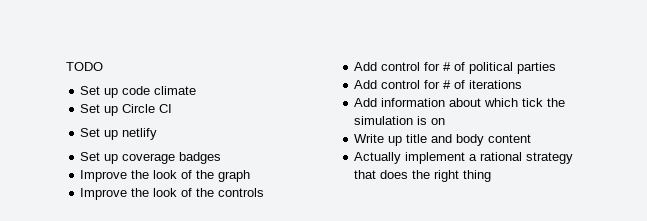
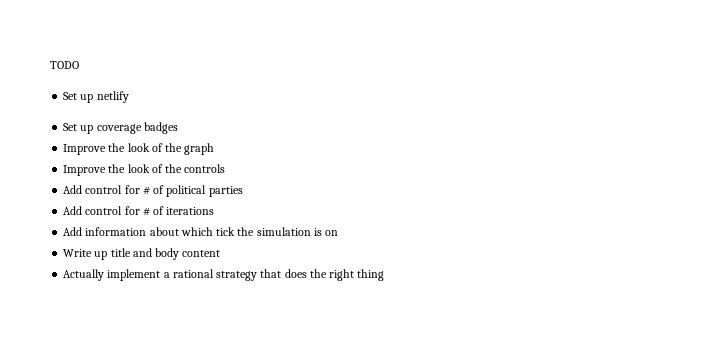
- Set up code climate
- Set up Circle CI

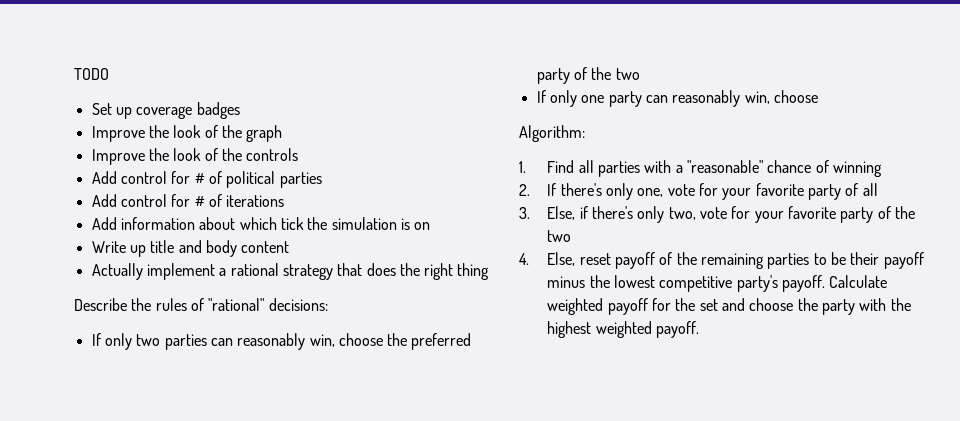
- Set up netlify
+ Describe the rules of "rational" decisions:
+ If only two parties can reasonably win, choose the preferred party of the two
+ If only one party can reasonably win, choose
+ Algorithm:
+ 1. Find all parties with a "reasonable" chance of winning
+ 2. If there's only one, vote for your favorite party of all
+ 3. Else, if there's only two, vote for your favorite party of the two
+ 4. Else, reset payoff of the remaining parties to be their payoff minus the lowest competitive party's payoff. Calculate weighted payoff for the set and choose the party with the highest weighted payoff.

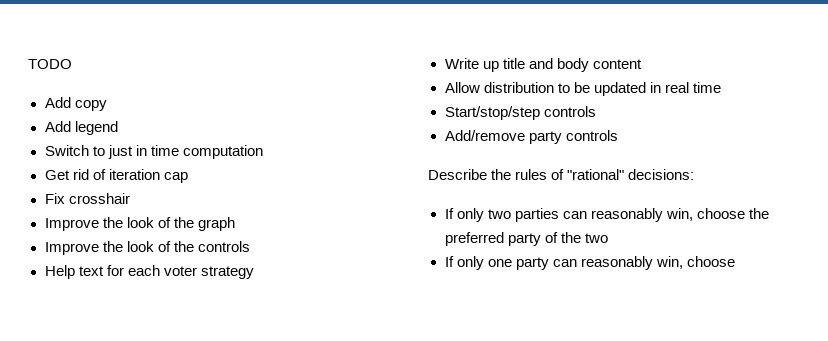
- Set up coverage badges
+ Add copy
+ Add legend
+ Switch to just in time computation
+ Get rid of iteration cap
+ Fix crosshair
- Add control for # of political parties
- Add control for # of iterations
- Add information about which tick the simulation is on
+ Help text for each voter strategy
- Actually implement a rational strategy that does the right thing
+ Allow distribution to be updated in real time
+ Start/stop/step controls
+ Add/remove party controls
- Algorithm:
- 1. Find all parties with a "reasonable" chance of winning
- 2. If there's only one, vote for your favorite party of all
- 3. Else, if there's only two, vote for your favorite party of the two
- 4. Else, reset payoff of the remaining parties to be their payoff minus the lowest competitive party's payoff. Calculate weighted payoff for the set and choose the party with the highest weighted payoff.

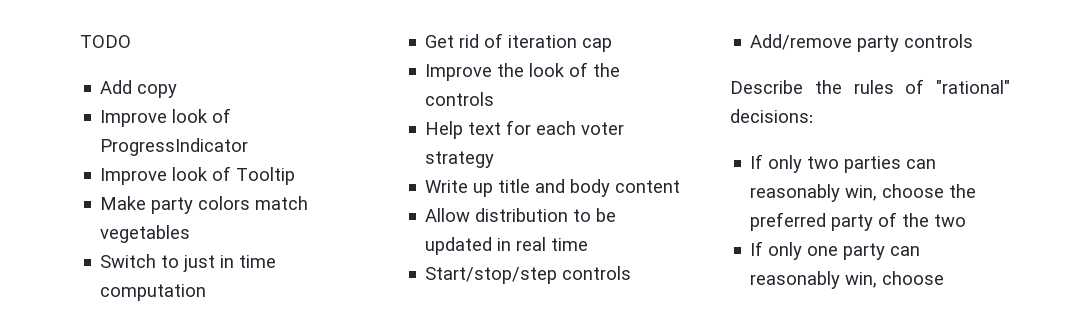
- Add legend
+ Improve look of ProgressIndicator
+ Improve look of Tooltip
+ Make party colors match vegetables
- Fix crosshair
- Improve the look of the graph

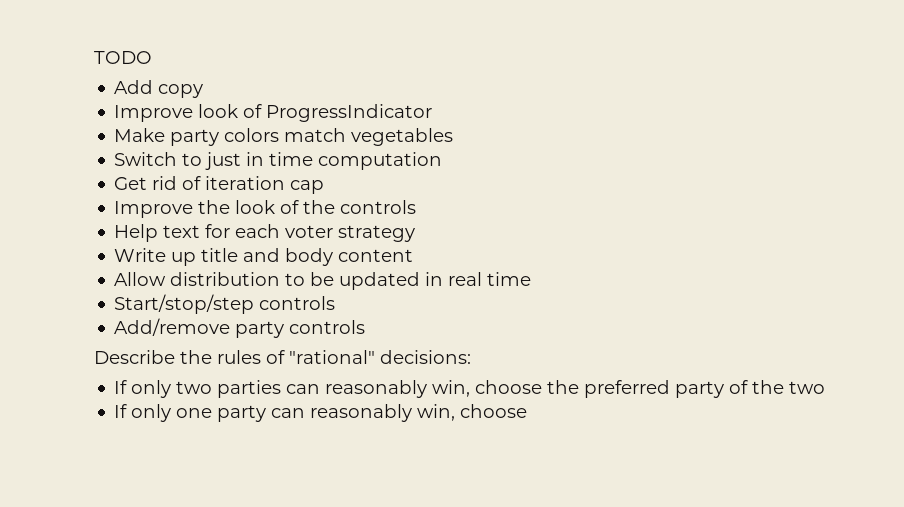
- Improve look of Tooltip

